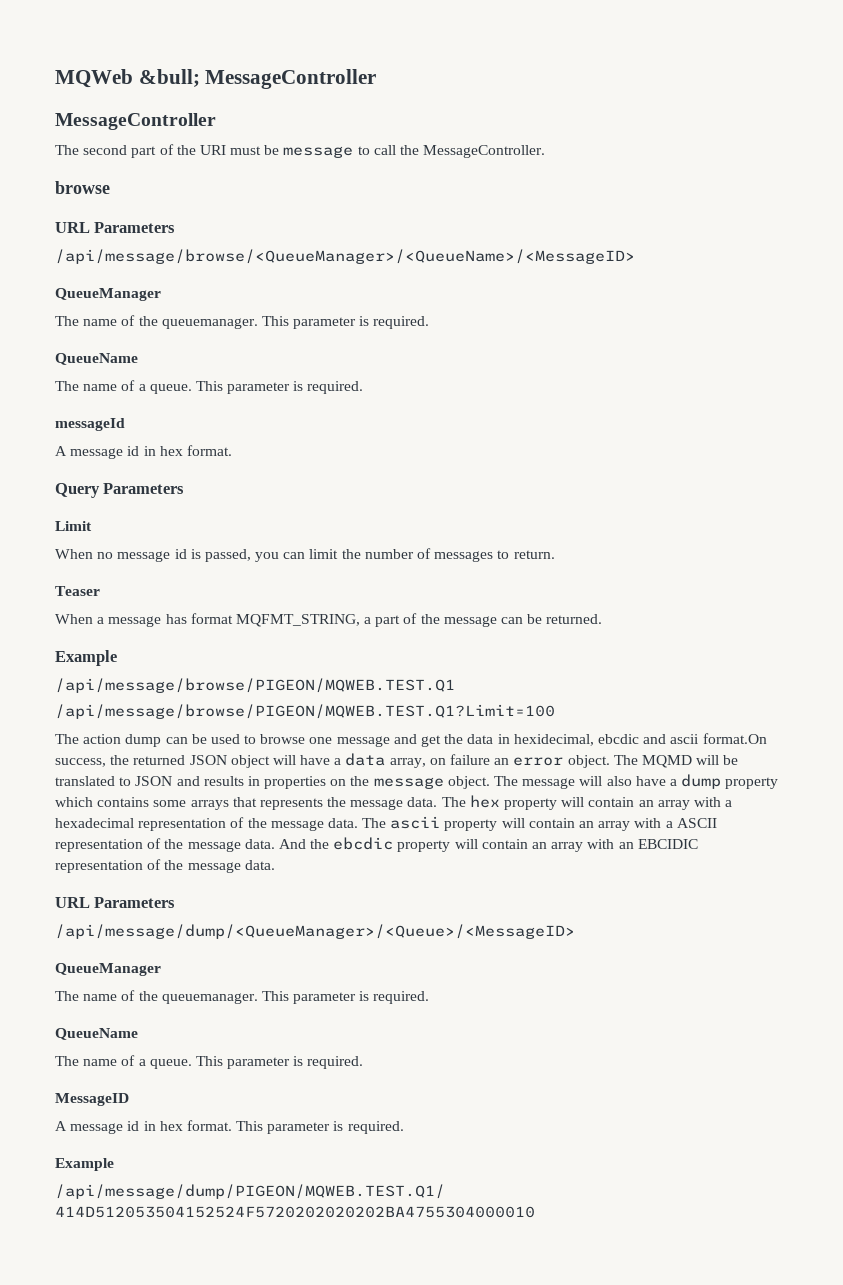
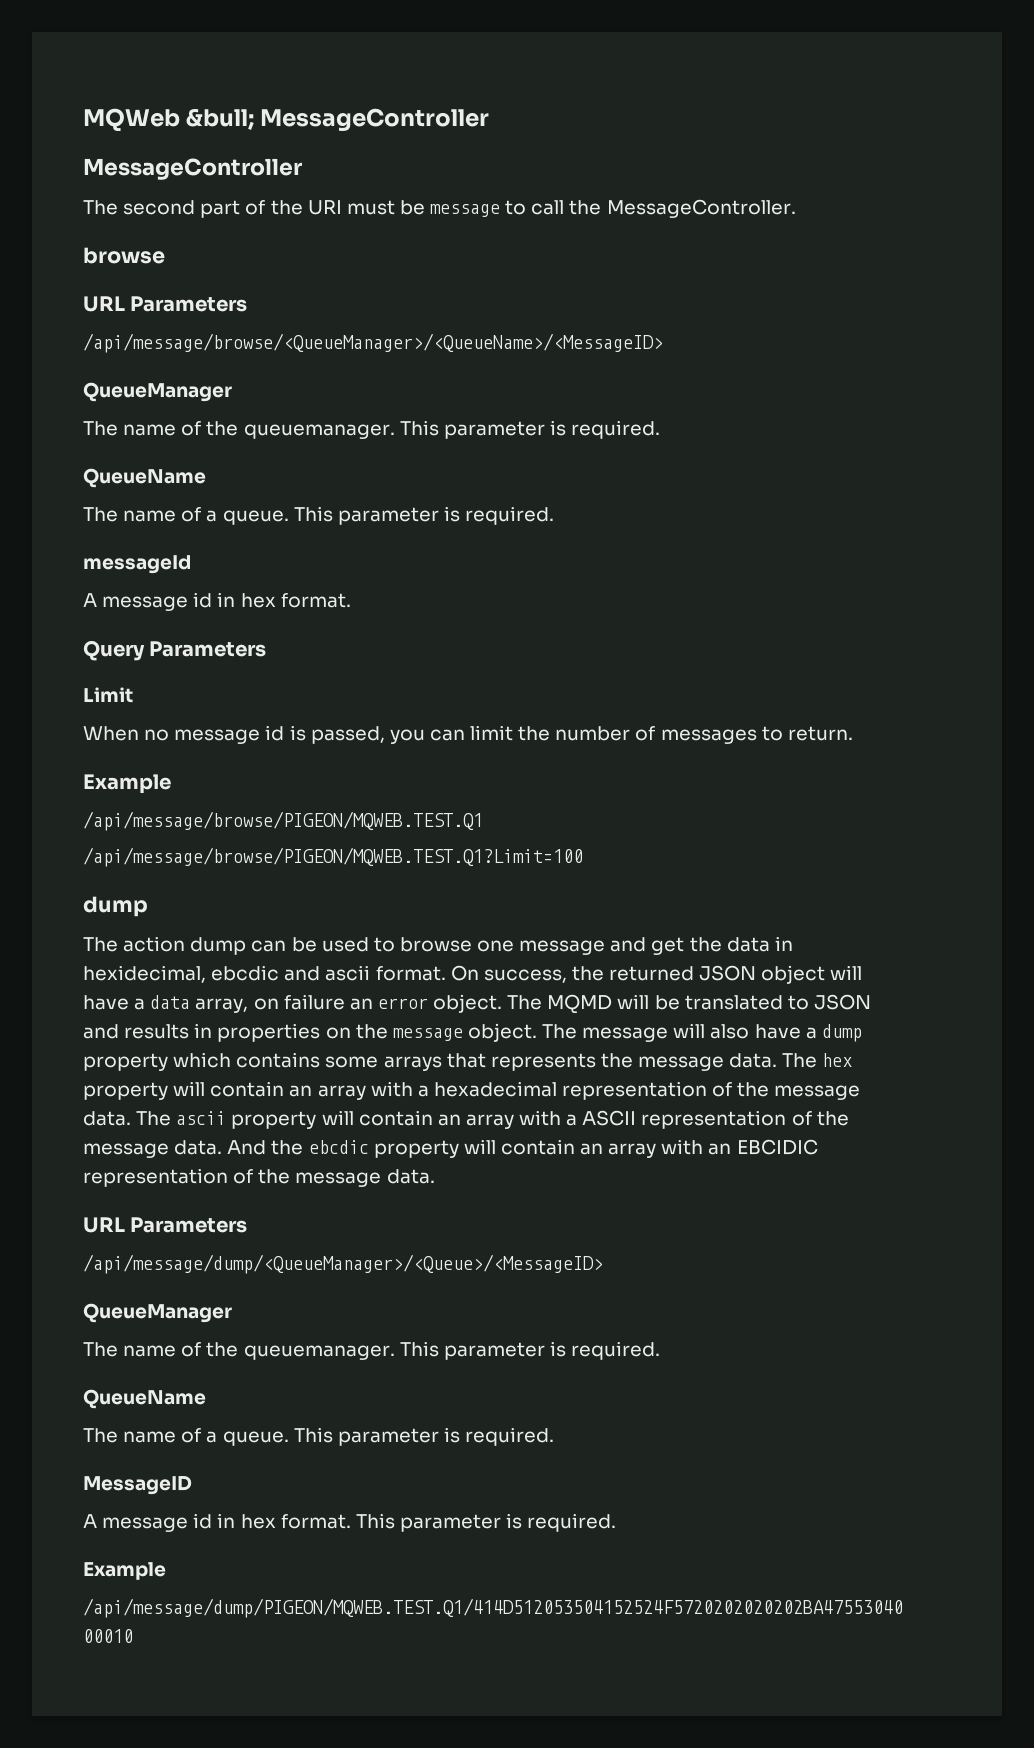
- Teaser
- When a message has format MQFMT_STRING, a part of the message can be returned.
  /api/message/browse/PIGEON/MQWEB.TEST.Q1?Limit=100
+ dump
- The action dump can be used to browse one message and get the data in hexidecimal, ebcdic and ascii format.On success, the returned JSON object will have a data array, on failure an error object.
+ The action dump can be used to browse one message and get the data in hexidecimal, ebcdic and ascii format. On success, the returned JSON object will have a data array, on failure an error object.

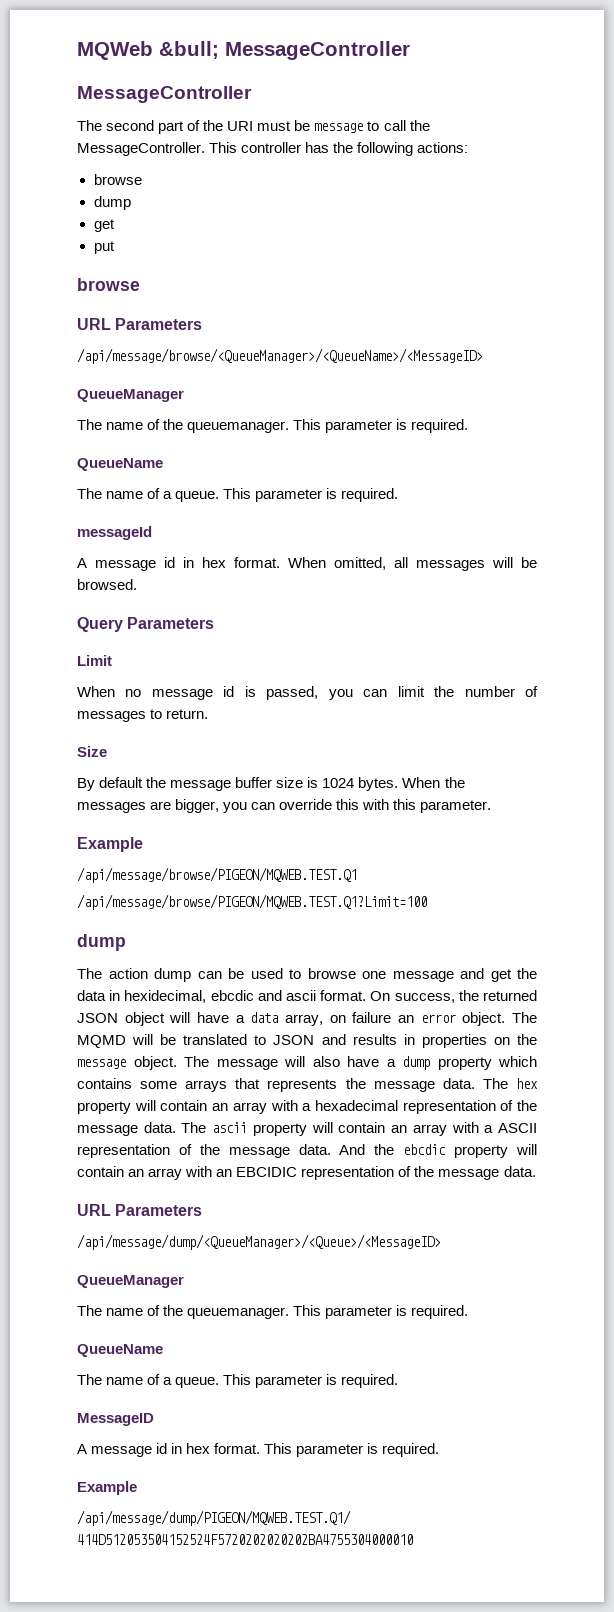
+ This controller has the following actions:
+ browse
+ dump
+ get
+ put
+ When omitted, all messages will be browsed.
+ Size
+ By default the message buffer size is 1024 bytes. When the messages are bigger, you can override this with this parameter.

